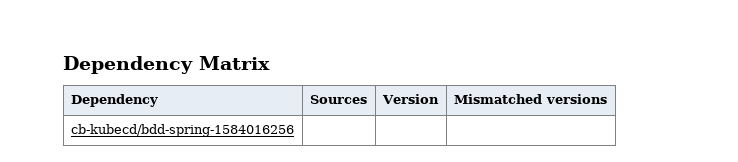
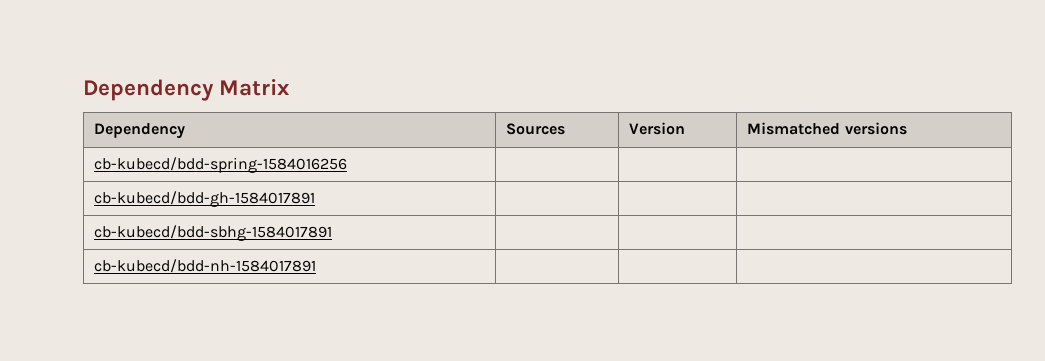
+ cb-kubecd/bdd-gh-1584017891 | | |
+ cb-kubecd/bdd-sbhg-1584017891 | | |
+ cb-kubecd/bdd-nh-1584017891 | | |

